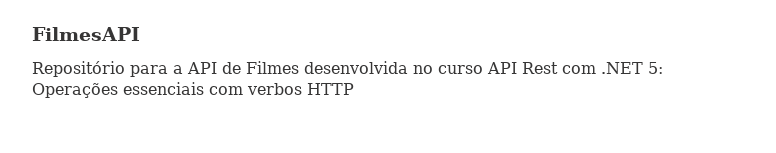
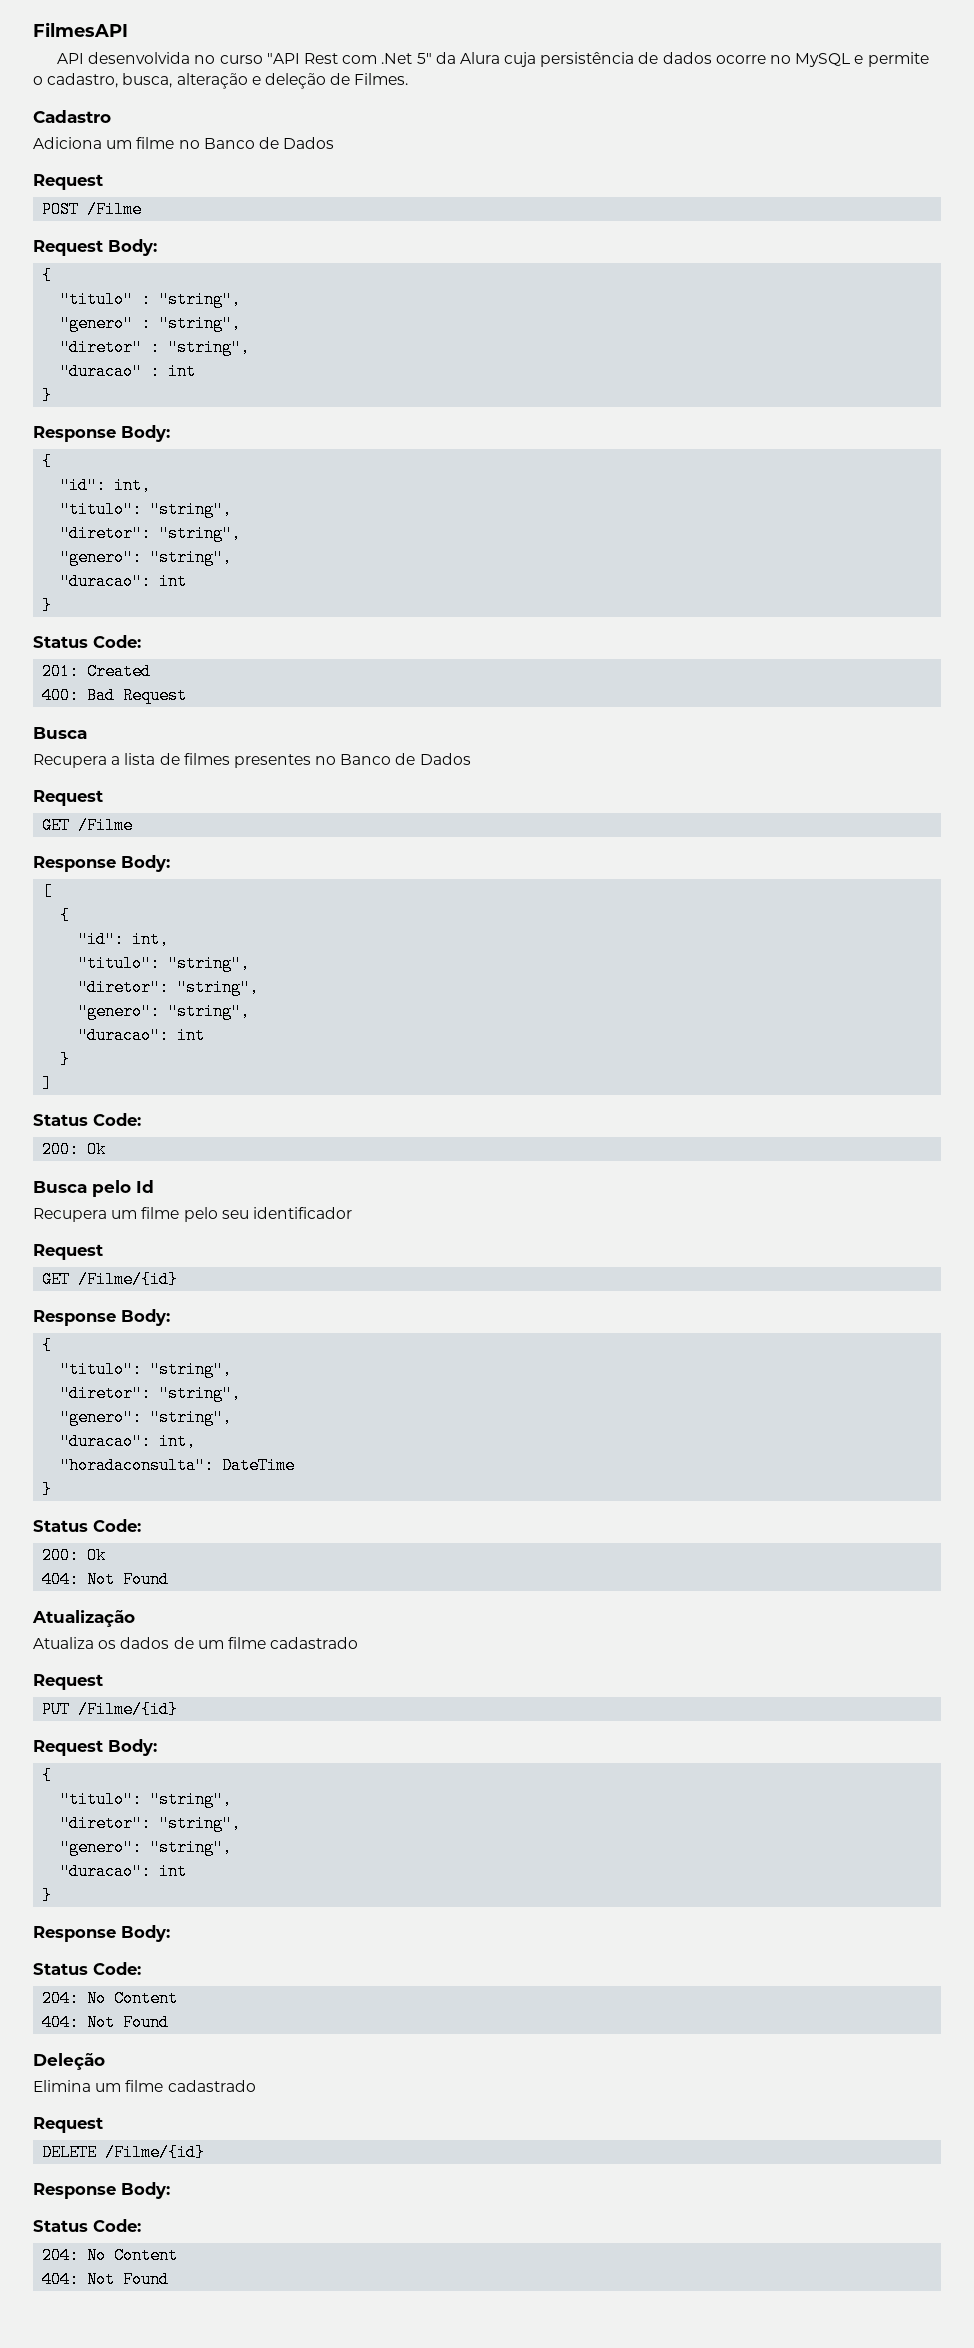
- Repositório para a API de Filmes desenvolvida no curso API Rest com .NET 5: Operações essenciais com verbos HTTP
+ API desenvolvida no curso "API Rest com .Net 5" da Alura cuja persistência de dados ocorre no MySQL e permite o cadastro, busca, alteração e deleção de Filmes.
+ Cadastro
+ Adiciona um filme no Banco de Dados
+ Request
+ POST /Filme
+ Request Body:
+ {
+ "titulo" : "string",
+ "genero" : "string",
+ "diretor" : "string",
+ "duracao" : int
+ }
+ Response Body:
+ {
+ "id": int,
+ "titulo": "string",
+ "diretor": "string",
+ "genero": "string",
+ "duracao": int
+ }
+ Status Code:
+ 201: Created
+ 400: Bad Request
+ Busca
+ Recupera a lista de filmes presentes no Banco de Dados
+ Request
+ GET /Filme
+ Response Body:
+ [
+ {
+ "id": int,
+ "titulo": "string",
+ "diretor": "string",
+ "genero": "string",
+ "duracao": int
+ }
+ ]
+ Status Code:
+ 200: Ok
+ Busca pelo Id
+ Recupera um filme pelo seu identificador
+ Request
+ GET /Filme/{id}
+ Response Body:
+ {
+ "titulo": "string",
+ "diretor": "string",
+ "genero": "string",
+ "duracao": int,
+ "horadaconsulta": DateTime
+ }
+ Status Code:
+ 200: Ok
+ 404: Not Found
+ Atualização
+ Atualiza os dados de um filme cadastrado
+ Request
+ PUT /Filme/{id}
+ Request Body:
+ {
+ "titulo": "string",
+ "diretor": "string",
+ "genero": "string",
+ "duracao": int
+ }
+ Response Body:
+ Status Code:
+ 204: No Content
+ 404: Not Found
+ Deleção
+ Elimina um filme cadastrado
+ Request
+ DELETE /Filme/{id}
+ Response Body:
+ Status Code:
+ 204: No Content
+ 404: Not Found

